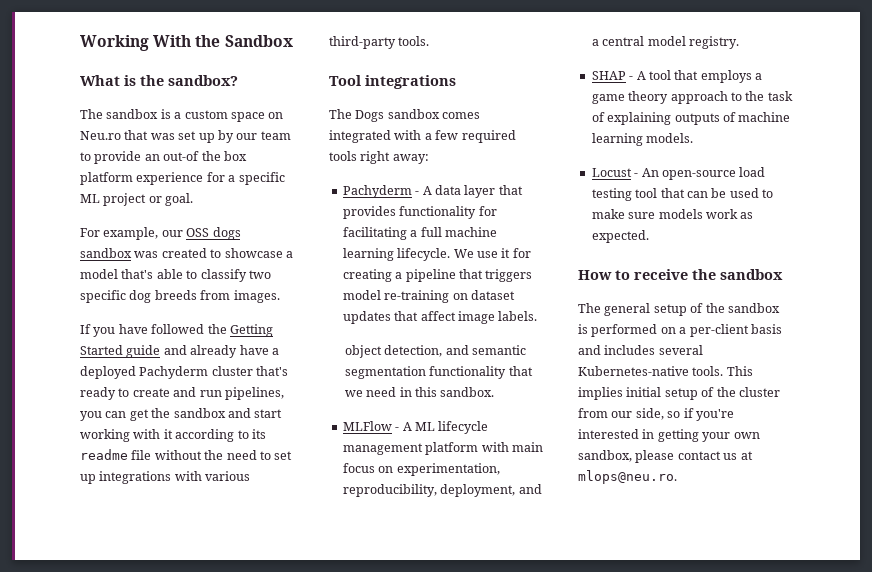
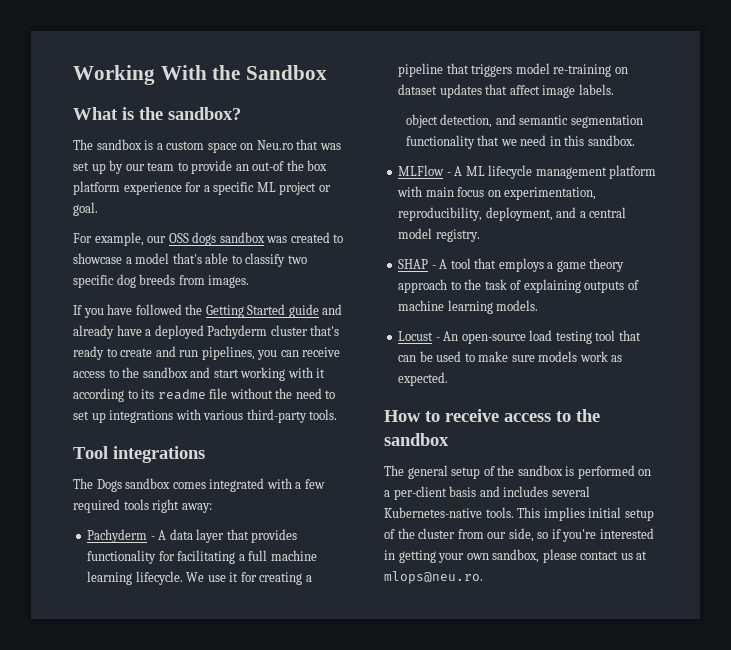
- If you have followed the Getting Started guide and already have a deployed Pachyderm cluster that's ready to create and run pipelines, you can get the sandbox and start working with it according to its readme file without the need to set up integrations with various third-party tools.
+ If you have followed the Getting Started guide and already have a deployed Pachyderm cluster that's ready to create and run pipelines, you can receive access to the sandbox and start working with it according to its readme file without the need to set up integrations with various third-party tools.
- How to receive the sandbox
+ How to receive access to the sandbox

